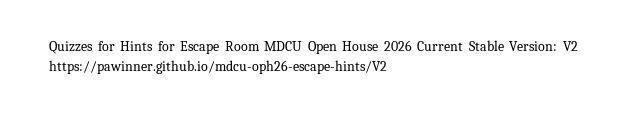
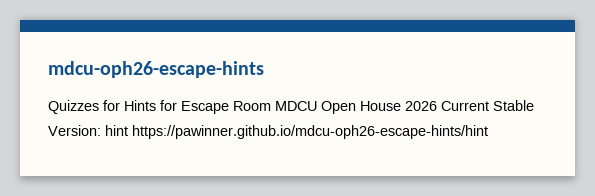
+ mdcu-oph26-escape-hints
- Quizzes for Hints for Escape Room MDCU Open House 2026 Current Stable Version: V2 https://pawinner.github.io/mdcu-oph26-escape-hints/V2
+ Quizzes for Hints for Escape Room MDCU Open House 2026 Current Stable Version: hint https://pawinner.github.io/mdcu-oph26-escape-hints/hint

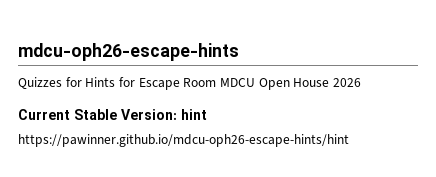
- Quizzes for Hints for Escape Room MDCU Open House 2026 Current Stable Version: hint https://pawinner.github.io/mdcu-oph26-escape-hints/hint
+ Quizzes for Hints for Escape Room MDCU Open House 2026
+ Current Stable Version: hint
+ https://pawinner.github.io/mdcu-oph26-escape-hints/hint

